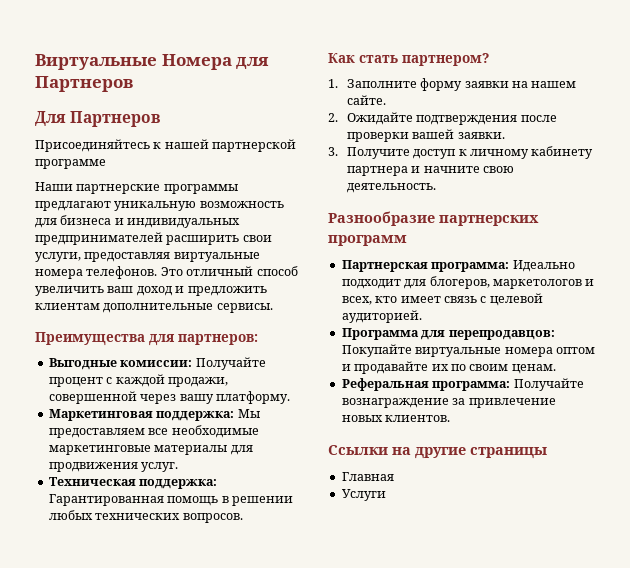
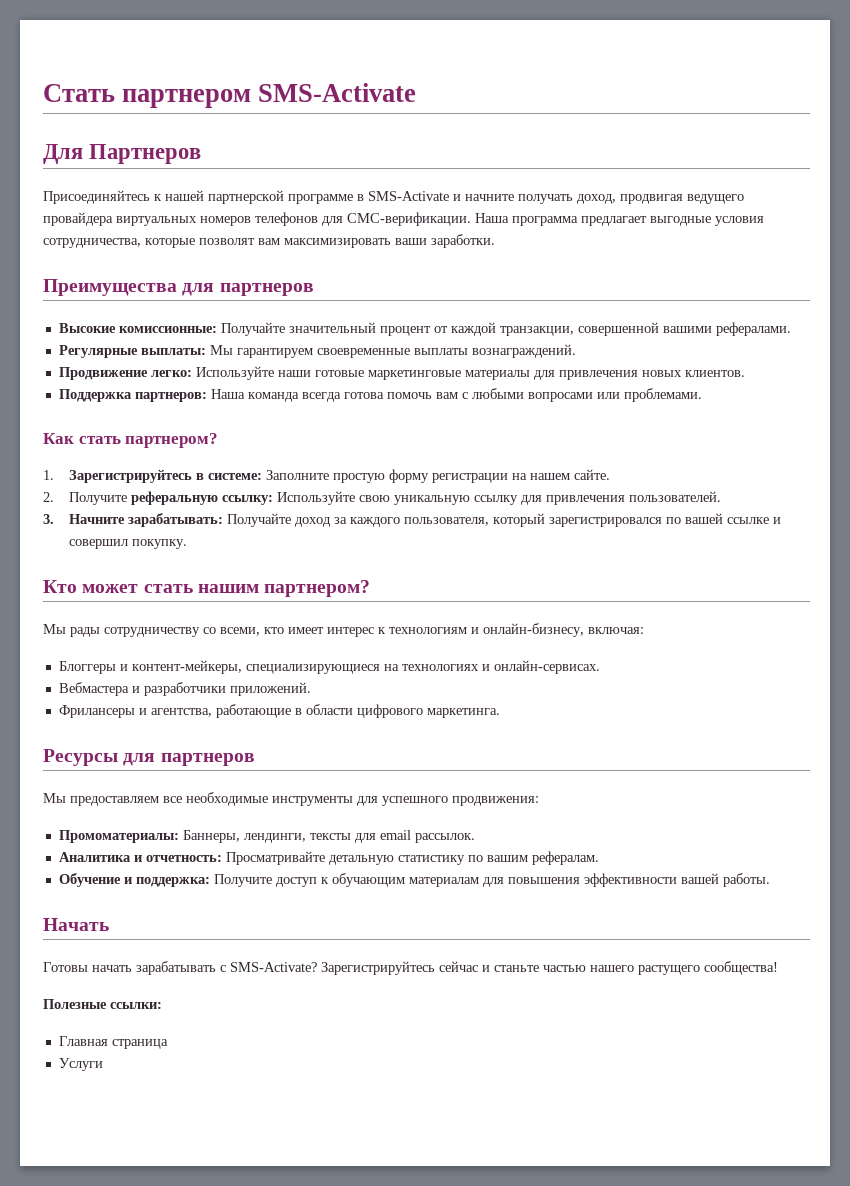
- Виртуальные Номера для Партнеров
+ Стать партнером SMS-Activate
- Присоединяйтесь к нашей партнерской программе
- Наши партнерские программы предлагают уникальную возможность для бизнеса и индивидуальных предпринимателей расширить свои услуги, предоставляя виртуальные номера телефонов. Это отличный способ увеличить ваш доход и предложить клиентам дополнительные сервисы.
- Преимущества для партнеров:
- Выгодные комиссии: Получайте процент с каждой продажи, совершенной через вашу платформу.
- Маркетинговая поддержка: Мы предоставляем все необходимые маркетинговые материалы для продвижения услуг.
- Техническая поддержка: Гарантированная помощь в решении любых технических вопросов.
+ Присоединяйтесь к нашей партнерской программе в SMS-Activate и начните получать доход, продвигая ведущего провайдера виртуальных номеров телефонов для СМС-верификации. Наша программа предлагает выгодные условия сотрудничества, которые позволят вам максимизировать ваши заработки.
+ Преимущества для партнеров
+ Высокие комиссионные: Получайте значительный процент от каждой транзакции, совершенной вашими рефералами.
+ Регулярные выплаты: Мы гарантируем своевременные выплаты вознаграждений.
+ Продвижение легко: Используйте наши готовые маркетинговые материалы для привлечения новых клиентов.
+ Поддержка партнеров: Наша команда всегда готова помочь вам с любыми вопросами или проблемами.
  Как стать партнером?
- 1. Заполните форму заявки на нашем сайте.
- 2. Ожидайте подтверждения после проверки вашей заявки.
- 3. Получите доступ к личному кабинету партнера и начните свою деятельность.
- Разнообразие партнерских программ
- Партнерская программа: Идеально подходит для блогеров, маркетологов и всех, кто имеет связь с целевой аудиторией.
- Программа для перепродавцов: Покупайте виртуальные номера оптом и продавайте их по своим ценам.
- Реферальная программа: Получайте вознаграждение за привлечение новых клиентов.
- Ссылки на другие страницы
+ 1. Зарегистрируйтесь в системе: Заполните простую форму регистрации на нашем сайте.
+ 2. Получите реферальную ссылку: Используйте свою уникальную ссылку для привлечения пользователей.
+ 3. Начните зарабатывать: Получайте доход за каждого пользователя, который зарегистрировался по вашей ссылке и совершил покупку.
+ Кто может стать нашим партнером?
+ Мы рады сотрудничеству со всеми, кто имеет интерес к технологиям и онлайн-бизнесу, включая:
+ Блоггеры и контент-мейкеры, специализирующиеся на технологиях и онлайн-сервисах.
+ Вебмастера и разработчики приложений.
+ Фрилансеры и агентства, работающие в области цифрового маркетинга.
+ Ресурсы для партнеров
+ Мы предоставляем все необходимые инструменты для успешного продвижения:
+ Промоматериалы: Баннеры, лендинги, тексты для email рассылок.
+ Аналитика и отчетность: Просматривайте детальную статистику по вашим рефералам.
+ Обучение и поддержка: Получите доступ к обучающим материалам для повышения эффективности вашей работы.
+ Начать
+ Готовы начать зарабатывать с SMS-Activate? Зарегистрируйтесь сейчас и станьте частью нашего растущего сообщества!
+ Полезные ссылки:
- Главная
+ Главная страница

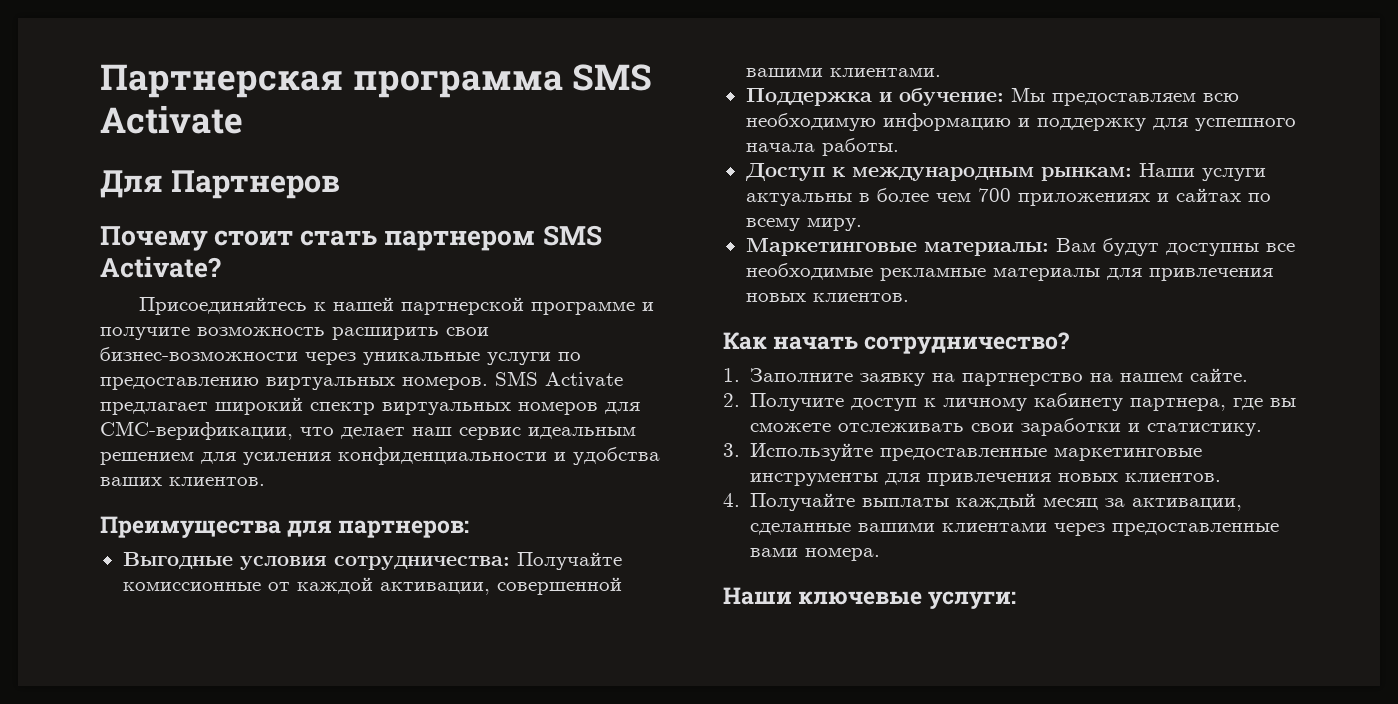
- Стать партнером SMS-Activate
+ Партнерская программа SMS Activate
  Для Партнеров
+ Почему стоит стать партнером SMS Activate?
- Присоединяйтесь к нашей партнерской программе в SMS-Activate и начните получать доход, продвигая ведущего провайдера виртуальных номеров телефонов для СМС-верификации. Наша программа предлагает выгодные условия сотрудничества, которые позволят вам максимизировать ваши заработки.
- Преимущества для партнеров
- Высокие комиссионные: Получайте значительный процент от каждой транзакции, совершенной вашими рефералами.
- Регулярные выплаты: Мы гарантируем своевременные выплаты вознаграждений.
- Продвижение легко: Используйте наши готовые маркетинговые материалы для привлечения новых клиентов.
+ Присоединяйтесь к нашей партнерской программе и получите возможность расширить свои бизнес-возможности через уникальные услуги по предоставлению виртуальных номеров. SMS Activate предлагает широкий спектр виртуальных номеров для СМС-верификации, что делает наш сервис идеальным решением для усиления конфиденциальности и удобства ваших клиентов.
+ Преимущества для партнеров:
+ Выгодные условия сотрудничества: Получайте комиссионные от каждой активации, совершенной вашими клиентами.
+ Поддержка и обучение: Мы предоставляем всю необходимую информацию и поддержку для успешного начала работы.
+ Доступ к международным рынкам: Наши услуги актуальны в более чем 700 приложениях и сайтах по всему миру.
+ Маркетинговые материалы: Вам будут доступны все необходимые рекламные материалы для привлечения новых клиентов.
- Поддержка партнеров: Наша команда всегда готова помочь вам с любыми вопросами или проблемами.
- Как стать партнером?
+ Как начать сотрудничество?
- 1. Зарегистрируйтесь в системе: Заполните простую форму регистрации на нашем сайте.
+ 1. Заполните заявку на партнерство на нашем сайте.
- 2. Получите реферальную ссылку: Используйте свою уникальную ссылку для привлечения пользователей.
- 3. Начните зарабатывать: Получайте доход за каждого пользователя, который зарегистрировался по вашей ссылке и совершил покупку.
- Кто может стать нашим партнером?
- Мы рады сотрудничеству со всеми, кто имеет интерес к технологиям и онлайн-бизнесу, включая:
- Блоггеры и контент-мейкеры, специализирующиеся на технологиях и онлайн-сервисах.
- Вебмастера и разработчики приложений.
- Фрилансеры и агентства, работающие в области цифрового маркетинга.
- Ресурсы для партнеров
- Мы предоставляем все необходимые инструменты для успешного продвижения:
- Промоматериалы: Баннеры, лендинги, тексты для email рассылок.
- Аналитика и отчетность: Просматривайте детальную статистику по вашим рефералам.
- Обучение и поддержка: Получите доступ к обучающим материалам для повышения эффективности вашей работы.
- Начать
- Готовы начать зарабатывать с SMS-Activate? Зарегистрируйтесь сейчас и станьте частью нашего растущего сообщества!
- Полезные ссылки:
- Главная страница
- Услуги
+ 2. Получите доступ к личному кабинету партнера, где вы сможете отслеживать свои заработки и статистику.
+ 3. Используйте предоставленные маркетинговые инструменты для привлечения новых клиентов.
+ 4. Получайте выплаты каждый месяц за активации, сделанные вашими клиентами через предоставленные вами номера.
+ Наши ключевые услуги:

